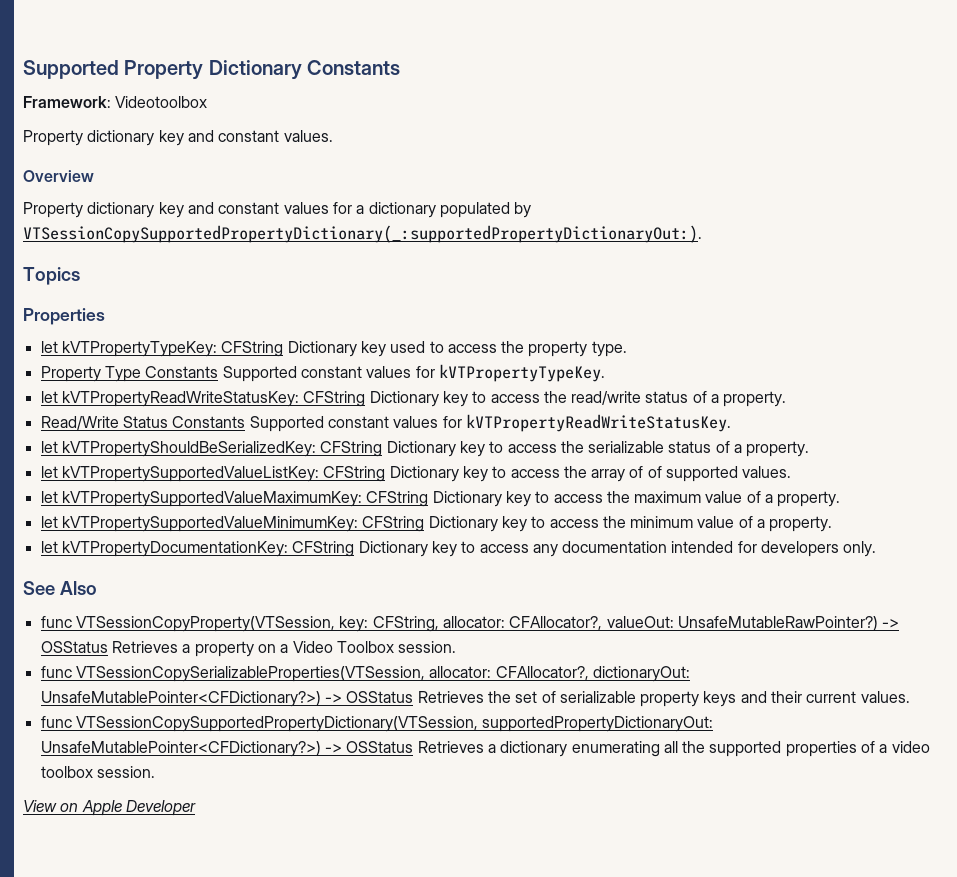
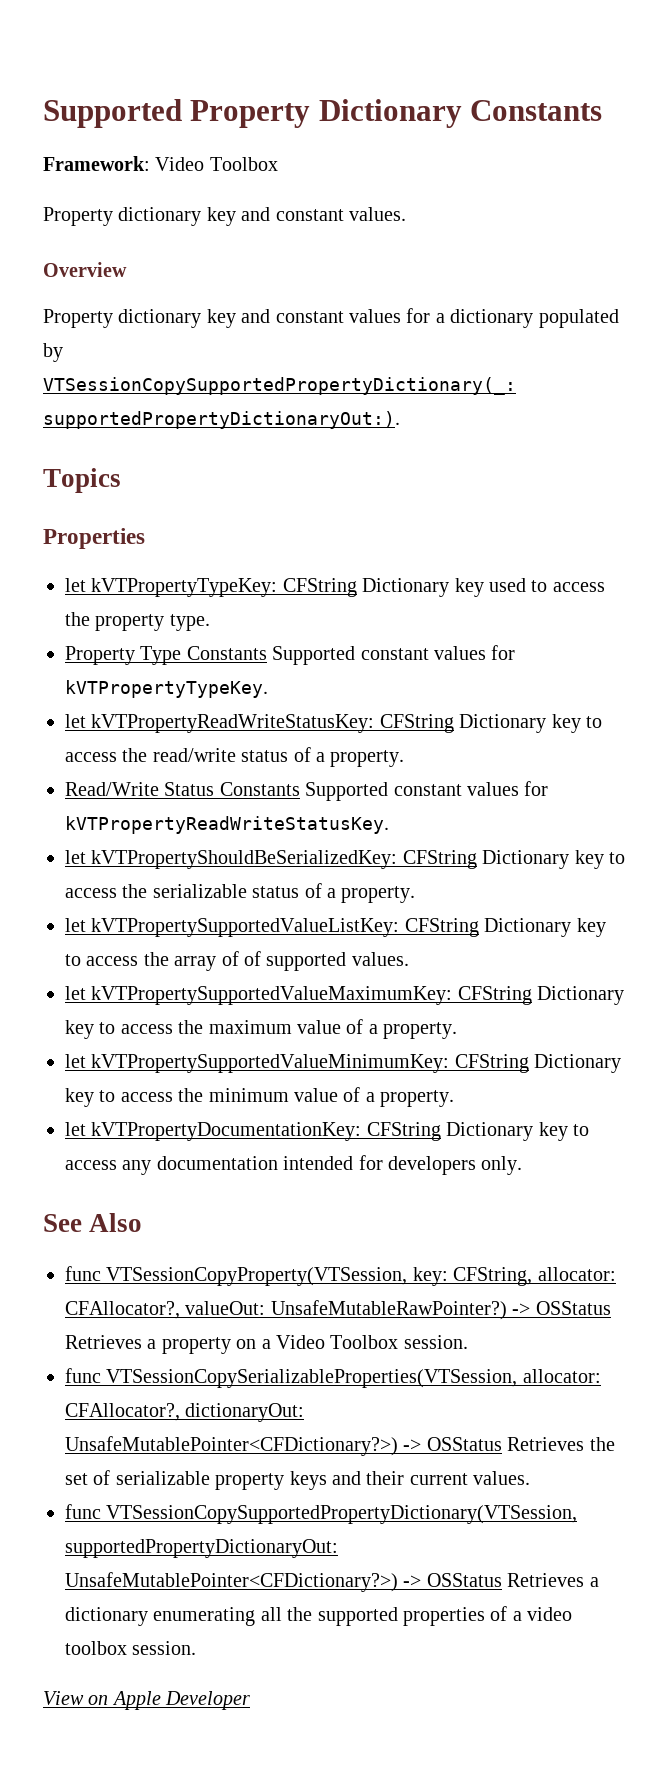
- Framework: Videotoolbox
+ Framework: Video Toolbox

